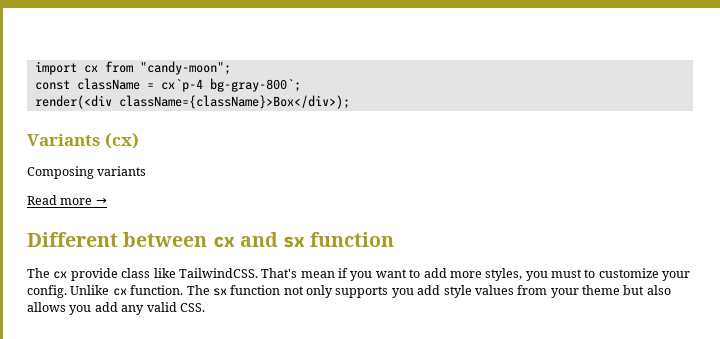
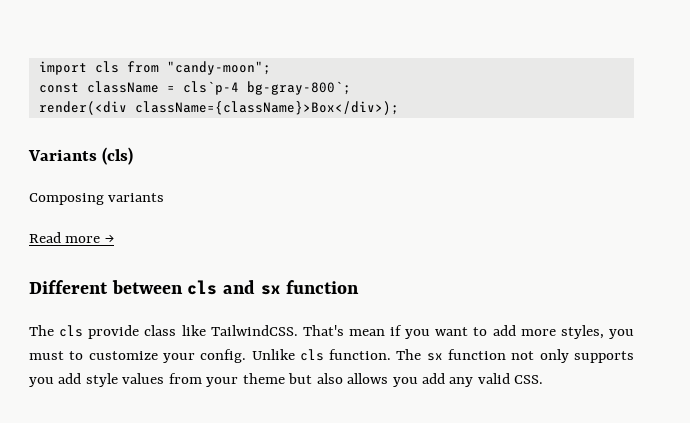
- import cx from "candy-moon";
+ import cls from "candy-moon";
- const className = cx`p-4 bg-gray-800`;
+ const className = cls`p-4 bg-gray-800`;
- Variants (cx)
+ Variants (cls)
- Different between cx and sx function
+ Different between cls and sx function
- The cx provide class like TailwindCSS.
+ The cls provide class like TailwindCSS.
- Unlike cx function.
+ Unlike cls function.

